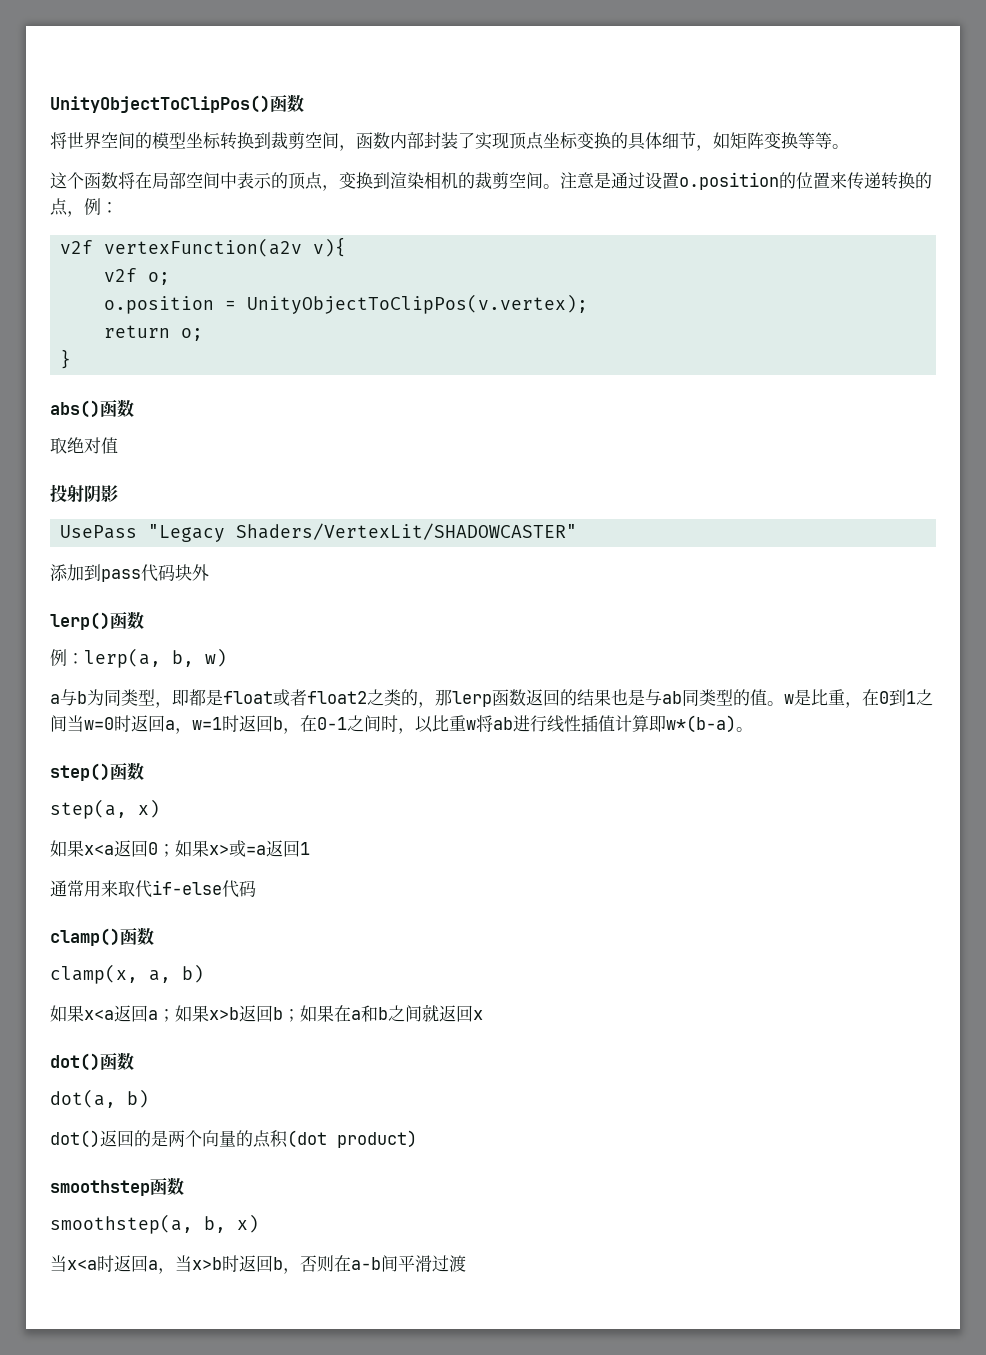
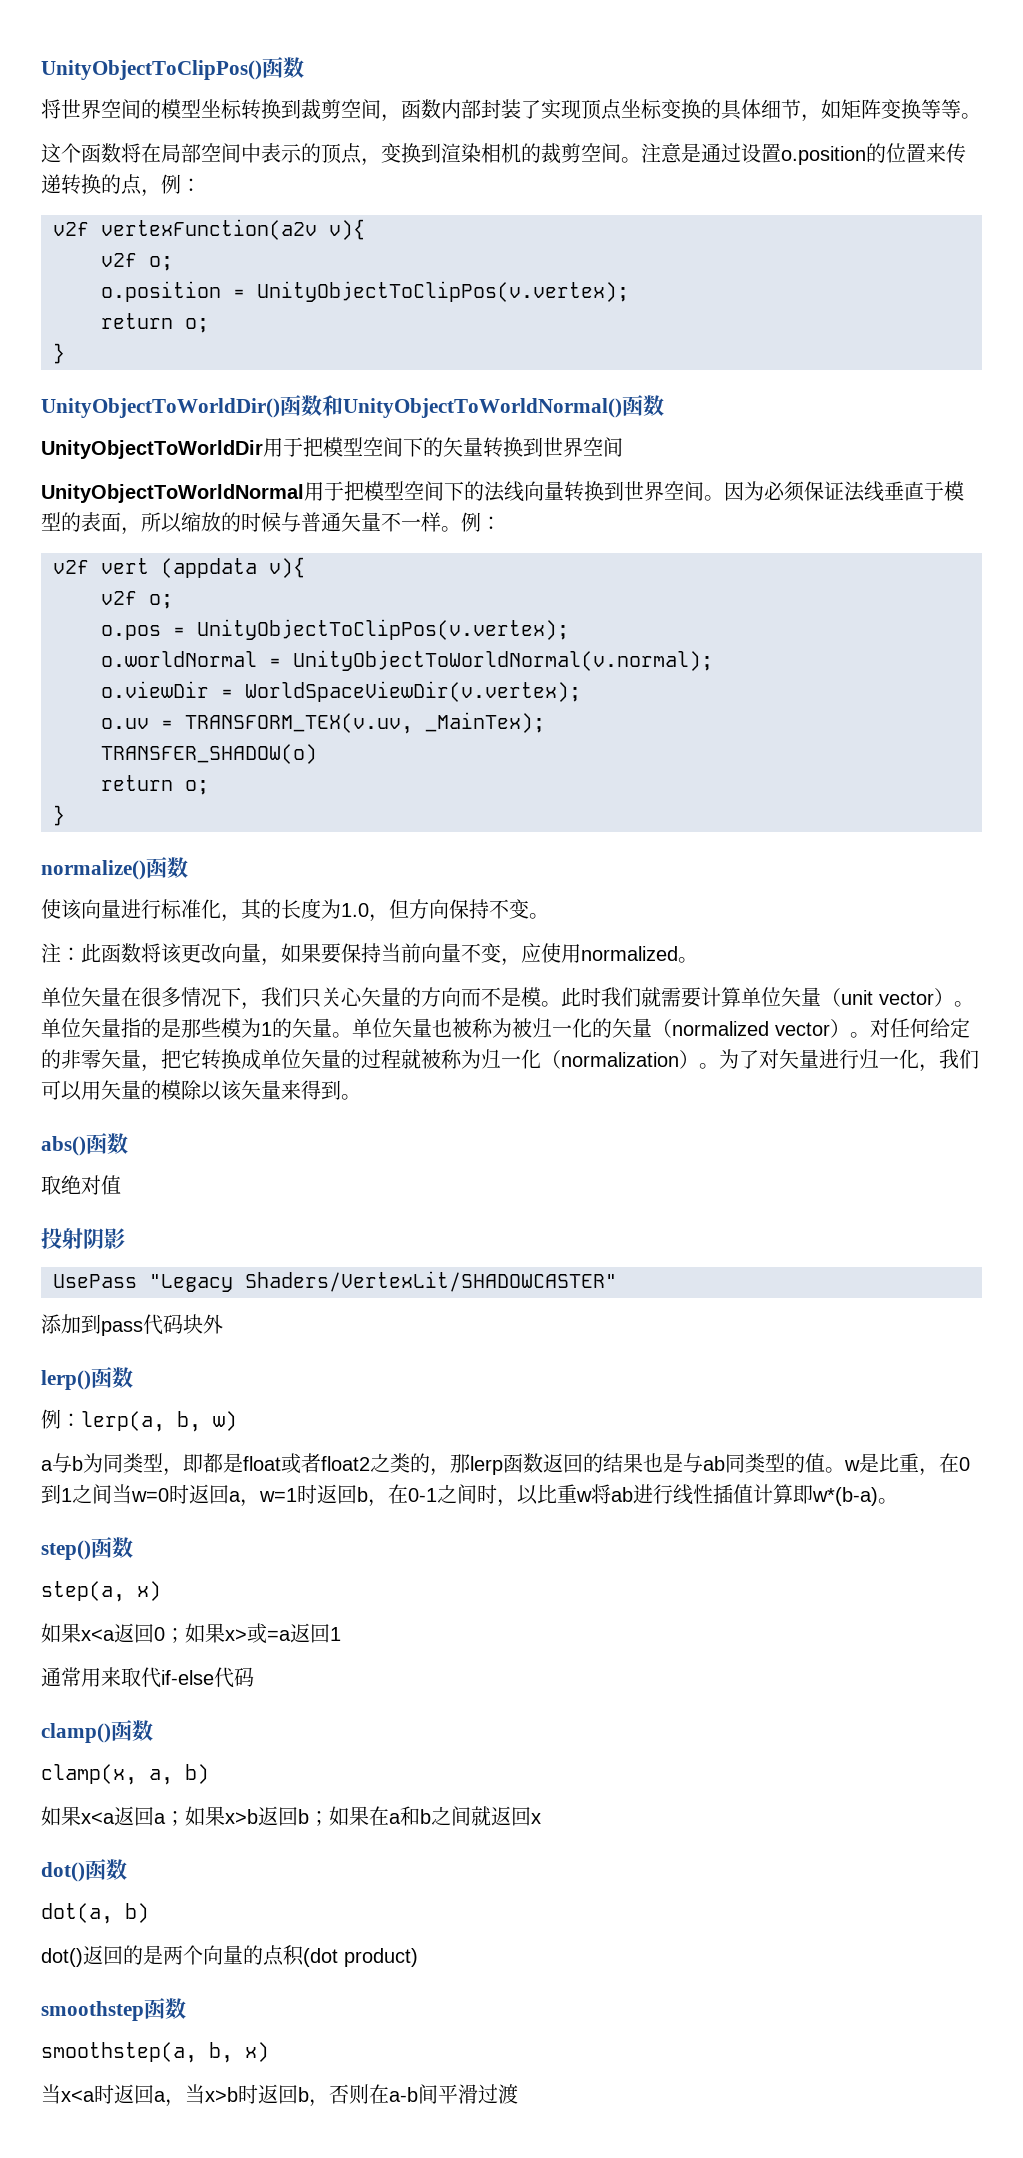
+ UnityObjectToWorldDir()函数和UnityObjectToWorldNormal()函数
+ UnityObjectToWorldDir用于把模型空间下的矢量转换到世界空间
+ UnityObjectToWorldNormal用于把模型空间下的法线向量转换到世界空间。因为必须保证法线垂直于模型的表面，所以缩放的时候与普通矢量不一样。例：
+ v2f vert (appdata v){
+ v2f o;
+ o.pos = UnityObjectToClipPos(v.vertex);
+ o.worldNormal = UnityObjectToWorldNormal(v.normal);
+ o.viewDir = WorldSpaceViewDir(v.vertex);
+ o.uv = TRANSFORM_TEX(v.uv, _MainTex);
+ TRANSFER_SHADOW(o)
+ return o;
+ }
+ normalize()函数
+ 使该向量进行标准化，其的长度为1.0，但方向保持不变。
+ 注：此函数将该更改向量，如果要保持当前向量不变，应使用normalized。
+ 单位矢量在很多情况下，我们只关心矢量的方向而不是模。此时我们就需要计算单位矢量（unit vector）。单位矢量指的是那些模为1的矢量。单位矢量也被称为被归一化的矢量（normalized vector）。对任何给定的非零矢量，把它转换成单位矢量的过程就被称为归一化（normalization）。为了对矢量进行归一化，我们可以用矢量的模除以该矢量来得到。

